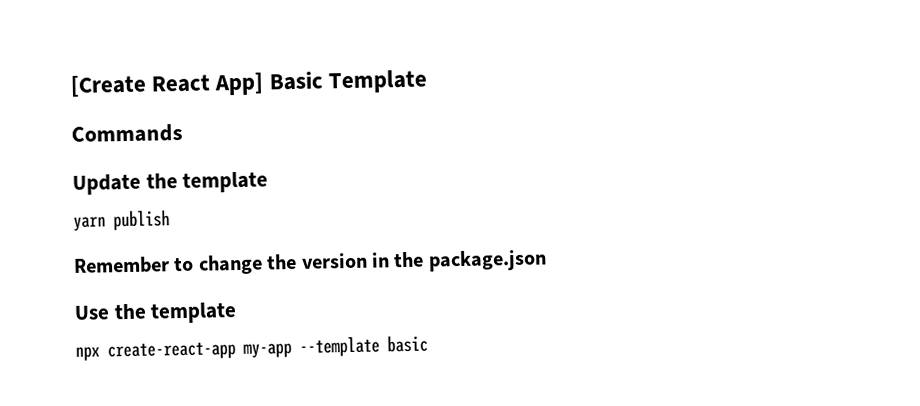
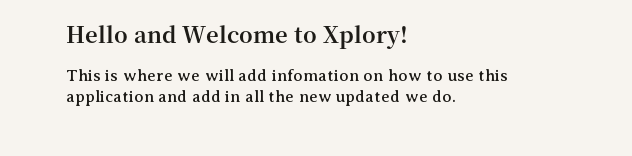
- [Create React App] Basic Template
- Commands
- Update the template
- yarn publish
- Remember to change the version in the package.json
- Use the template
- npx create-react-app my-app --template basic
+ Hello and Welcome to Xplory!
+ This is where we will add infomation on how to use this application and add in all the new updated we do.

